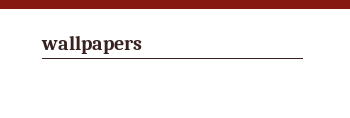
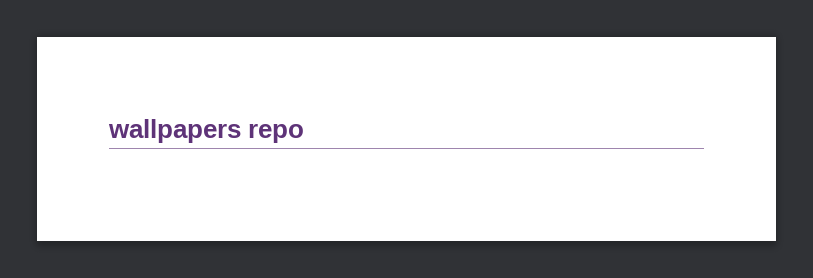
- wallpapers
+ wallpapers repo

